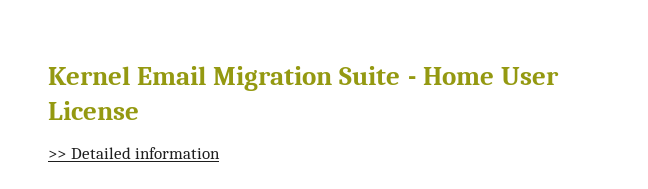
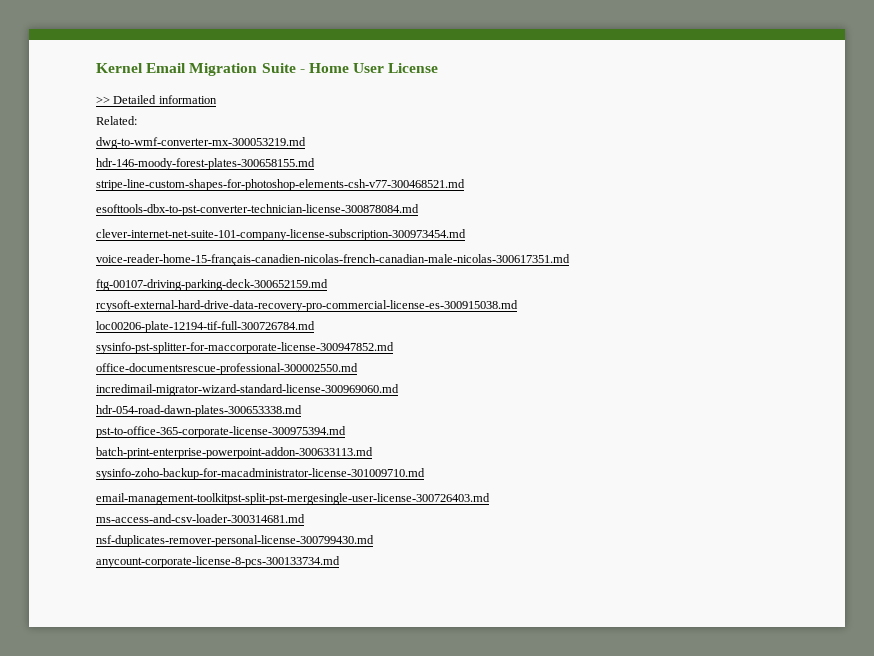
+ Related:
+ dwg-to-wmf-converter-mx-300053219.md
+ hdr-146-moody-forest-plates-300658155.md
+ stripe-line-custom-shapes-for-photoshop-elements-csh-v77-300468521.md
+ esofttools-dbx-to-pst-converter-technician-license-300878084.md
+ clever-internet-net-suite-101-company-license-subscription-300973454.md
+ voice-reader-home-15-français-canadien-nicolas-french-canadian-male-nicolas-300617351.md
+ ftg-00107-driving-parking-deck-300652159.md
+ rcysoft-external-hard-drive-data-recovery-pro-commercial-license-es-300915038.md
+ loc00206-plate-12194-tif-full-300726784.md
+ sysinfo-pst-splitter-for-maccorporate-license-300947852.md
+ office-documentsrescue-professional-300002550.md
+ incredimail-migrator-wizard-standard-license-300969060.md
+ hdr-054-road-dawn-plates-300653338.md
+ pst-to-office-365-corporate-license-300975394.md
+ batch-print-enterprise-powerpoint-addon-300633113.md
+ sysinfo-zoho-backup-for-macadministrator-license-301009710.md
+ email-management-toolkitpst-split-pst-mergesingle-user-license-300726403.md
+ ms-access-and-csv-loader-300314681.md
+ nsf-duplicates-remover-personal-license-300799430.md
+ anycount-corporate-license-8-pcs-300133734.md

